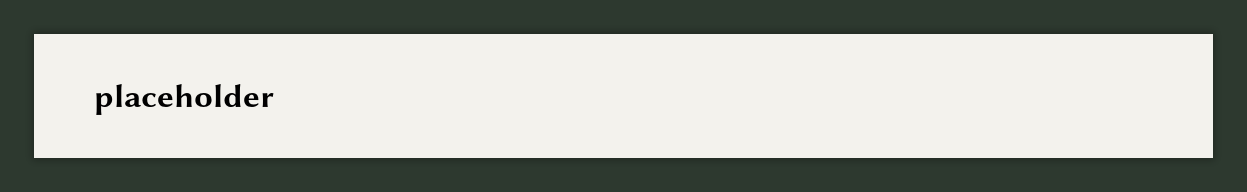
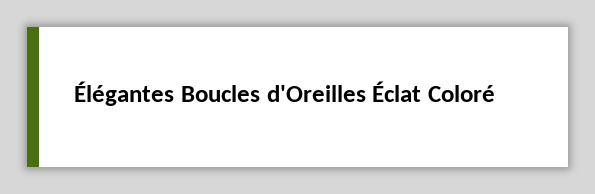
- placeholder
+ Élégantes Boucles d'Oreilles Éclat Coloré

